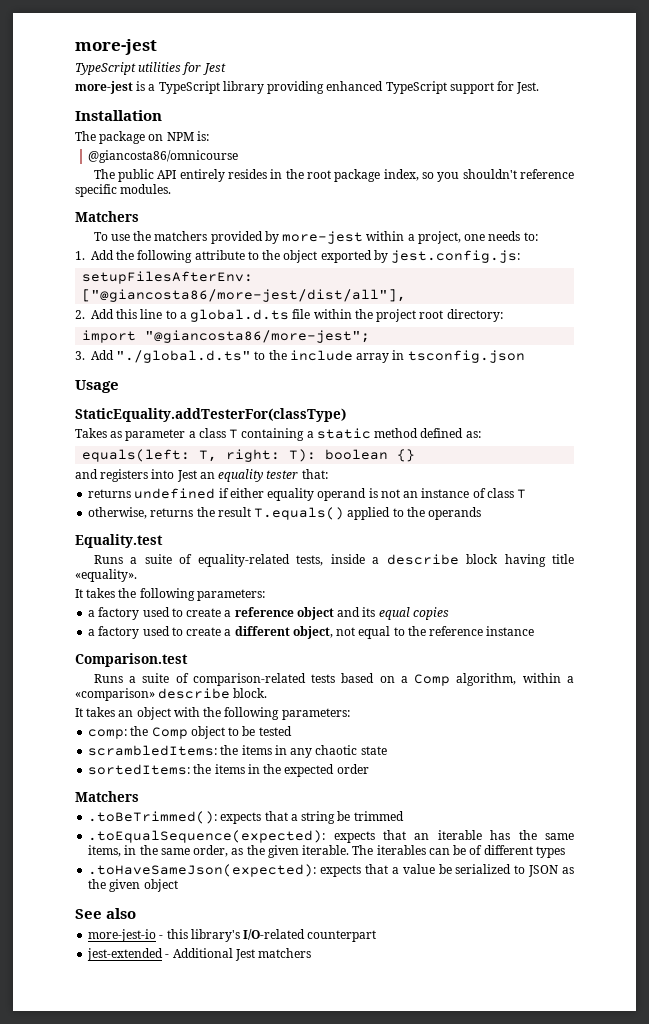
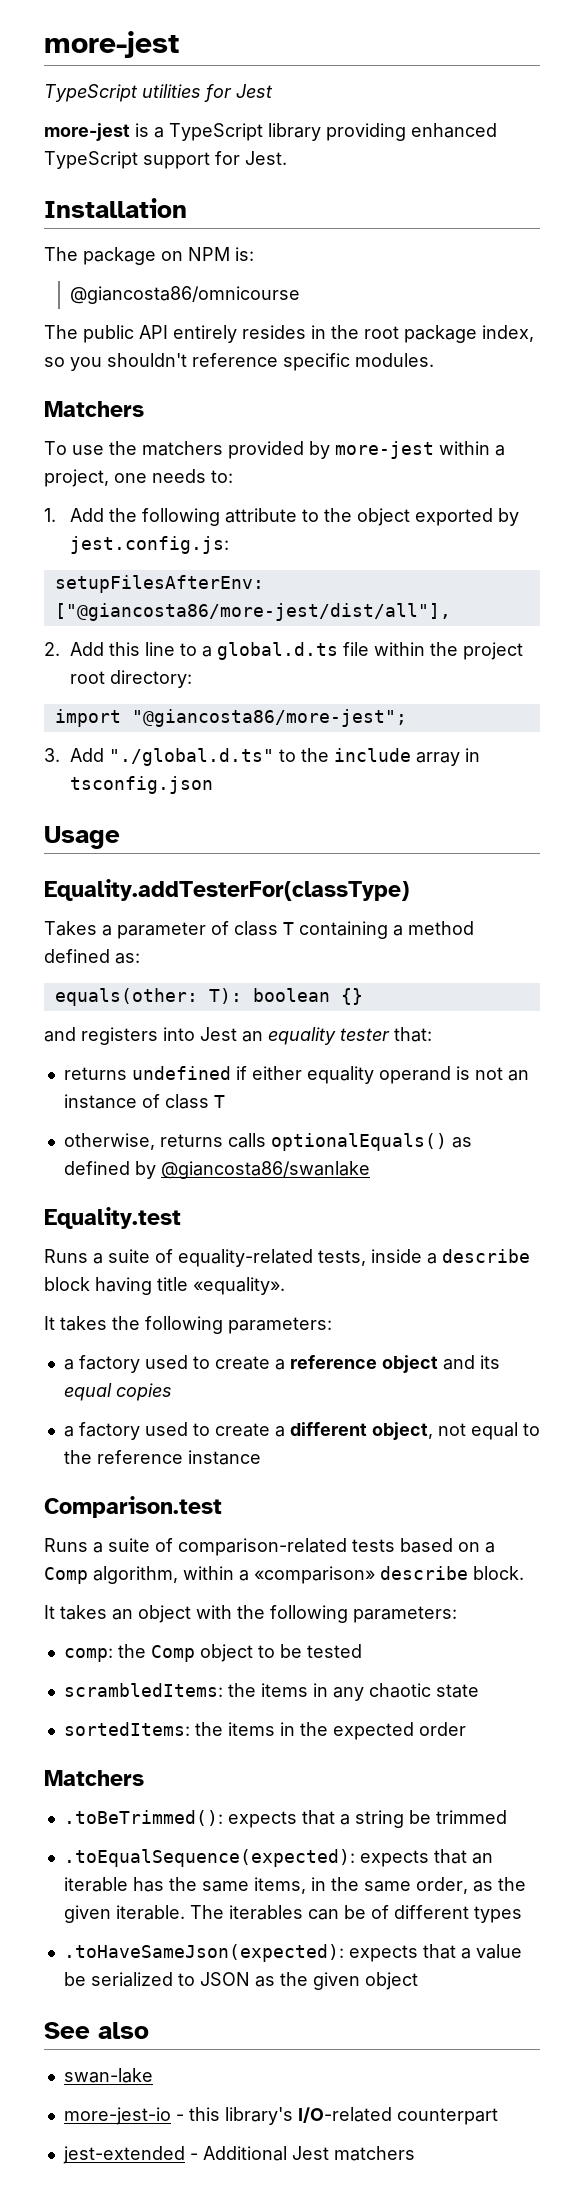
- StaticEquality.addTesterFor(classType)
+ Equality.addTesterFor(classType)
- Takes as parameter a class T containing a static method defined as:
+ Takes a parameter of class T containing a method defined as:
- equals(left: T, right: T): boolean {}
+ equals(other: T): boolean {}
- otherwise, returns the result T.equals() applied to the operands
+ otherwise, returns calls optionalEquals() as defined by @giancosta86/swanlake
+ swan-lake

